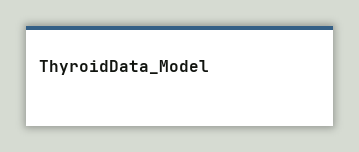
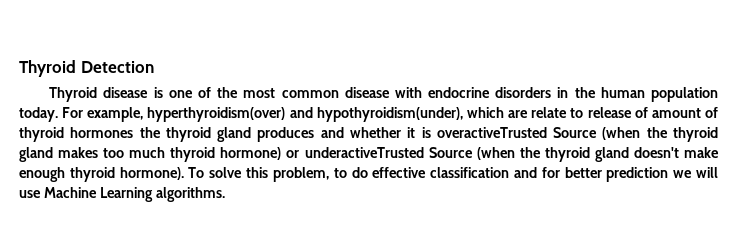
- ThyroidData_Model
+ Thyroid Detection
+ Thyroid disease is one of the most common disease with endocrine disorders in the human population today. For example, hyperthyroidism(over) and hypothyroidism(under), which are relate to release of amount of thyroid hormones the thyroid gland produces and whether it is overactiveTrusted Source (when the thyroid gland makes too much thyroid hormone) or underactiveTrusted Source (when the thyroid gland doesn't make enough thyroid hormone). To solve this problem, to do effective classification and for better prediction we will use Machine Learning algorithms.

